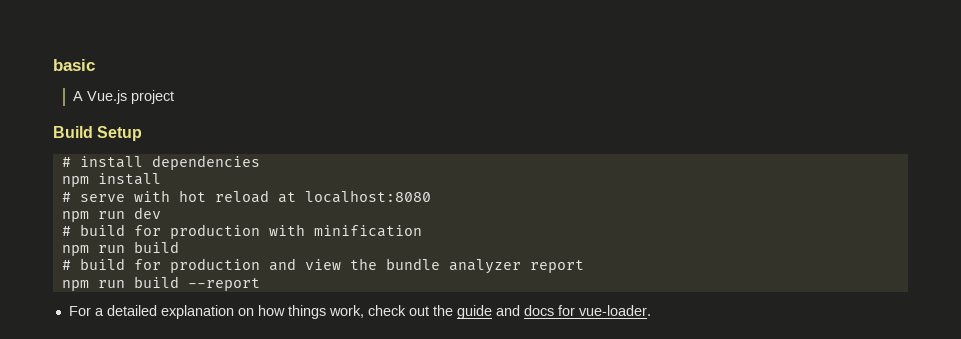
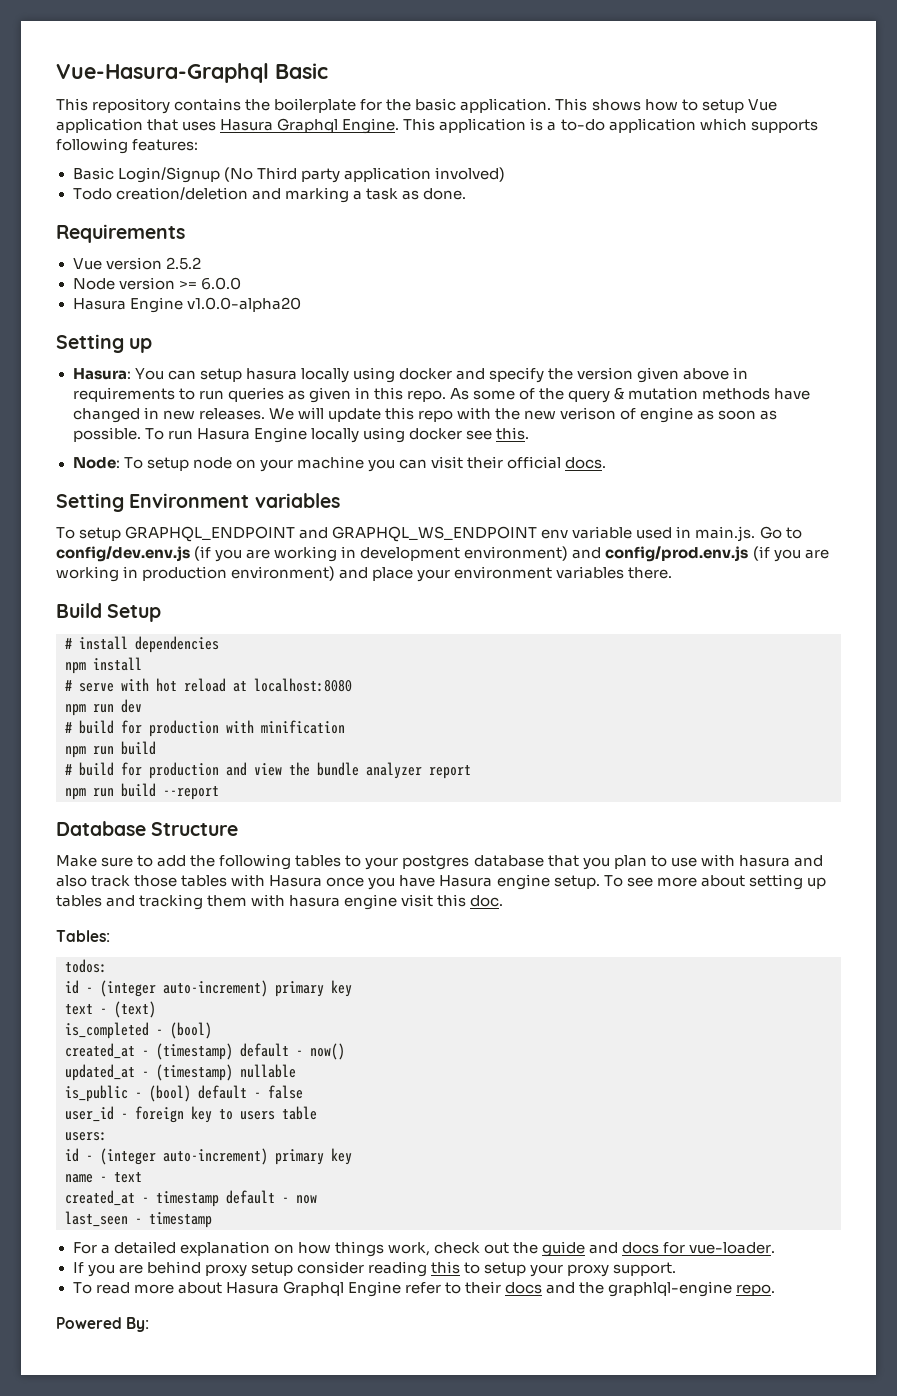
- basic
- A Vue.js project
+ Vue-Hasura-Graphql Basic
+ This repository contains the boilerplate for the basic application. This shows how to setup Vue application that uses Hasura Graphql Engine. This application is a to-do application which supports following features:
+ Basic Login/Signup (No Third party application involved)
+ Todo creation/deletion and marking a task as done.
+ Requirements
+ Vue version 2.5.2
+ Node version >= 6.0.0
+ Hasura Engine v1.0.0-alpha20
+ Setting up
+ Hasura: You can setup hasura locally using docker and specify the version given above in requirements to run queries as given in this repo. As some of the query & mutation methods have changed in new releases. We will update this repo with the new verison of engine as soon as possible. To run Hasura Engine locally using docker see this.
+ Node: To setup node on your machine you can visit their official docs.
+ Setting Environment variables
+ To setup GRAPHQL_ENDPOINT and GRAPHQL_WS_ENDPOINT env variable used in main.js. Go to config/dev.env.js (if you are working in development environment) and config/prod.env.js (if you are working in production environment) and place your environment variables there.
+ Database Structure
+ Make sure to add the following tables to your postgres database that you plan to use with hasura and also track those tables with Hasura once you have Hasura engine setup. To see more about setting up tables and tracking them with hasura engine visit this doc.
+ Tables:
+ todos:
+ id - (integer auto-increment) primary key
+ text - (text)
+ is_completed - (bool)
+ created_at - (timestamp) default - now()
+ updated_at - (timestamp) nullable
+ is_public - (bool) default - false
+ user_id - foreign key to users table
+ users:
+ id - (integer auto-increment) primary key
+ name - text
+ created_at - timestamp default - now
+ last_seen - timestamp
+ If you are behind proxy setup consider reading this to setup your proxy support.
+ To read more about Hasura Graphql Engine refer to their docs and the graphlql-engine repo.
+ Powered By:

